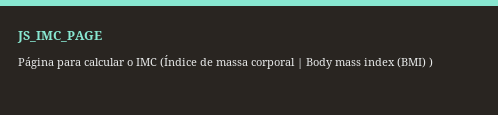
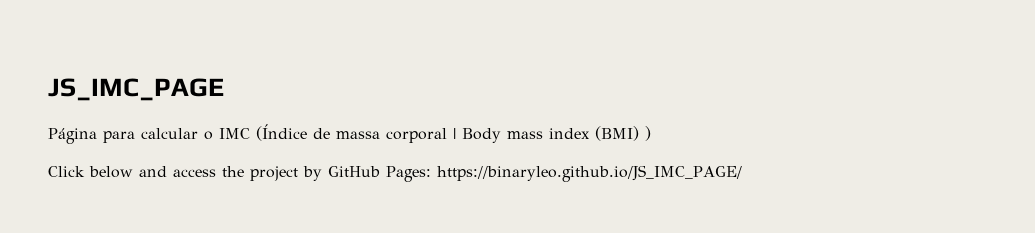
+ Click below and access the project by GitHub Pages: https://binaryleo.github.io/JS_IMC_PAGE/

